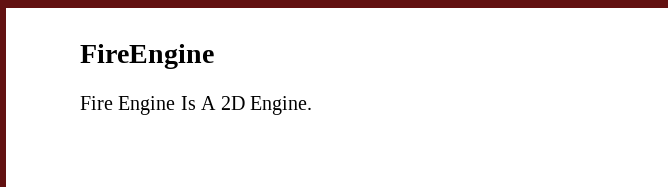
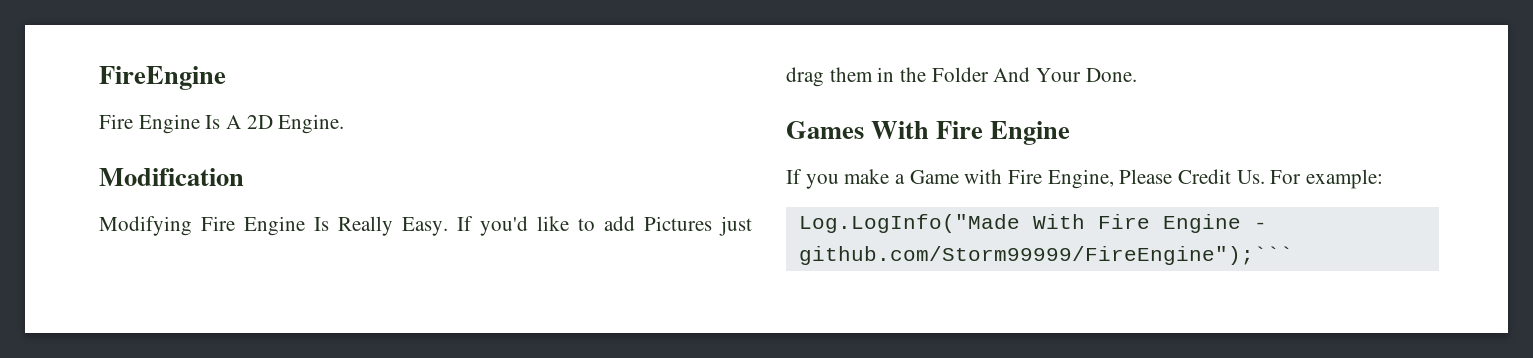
+ Modification
+ Modifying Fire Engine Is Really Easy. If you'd like to add Pictures just drag them in the Folder And Your Done.
+ Games With Fire Engine
+ If you make a Game with Fire Engine, Please Credit Us. For example:
+ Log.LogInfo("Made With Fire Engine - github.com/Storm99999/FireEngine");```

